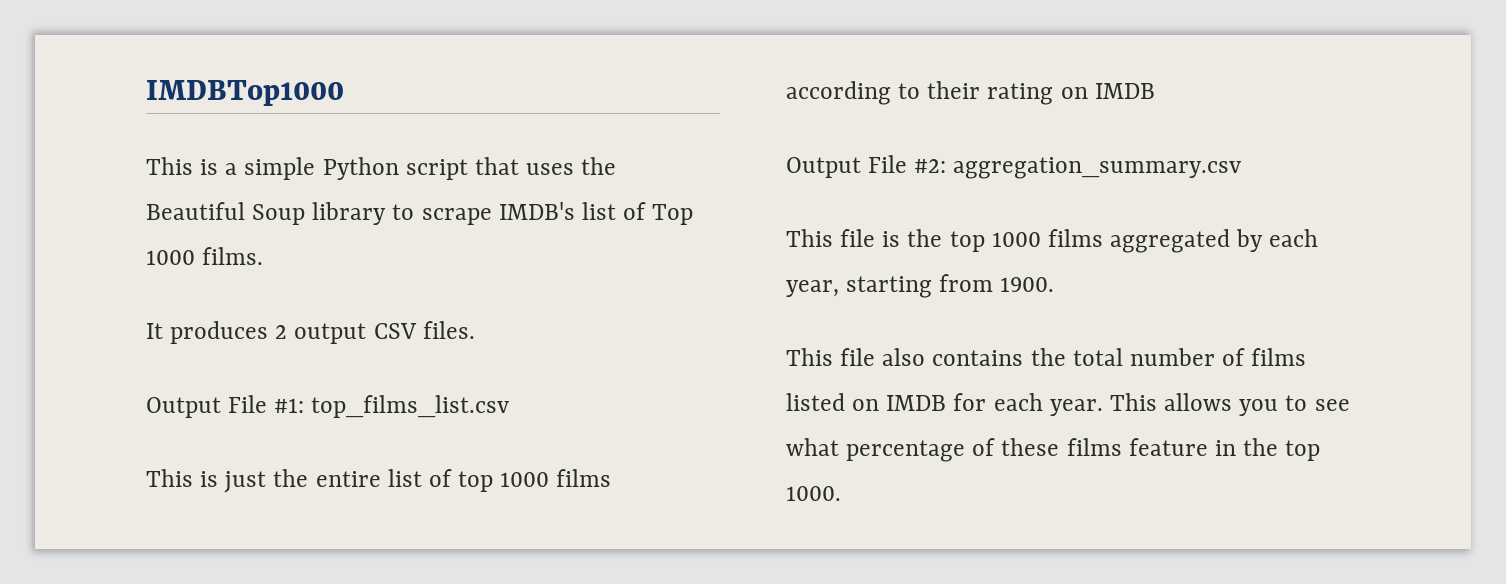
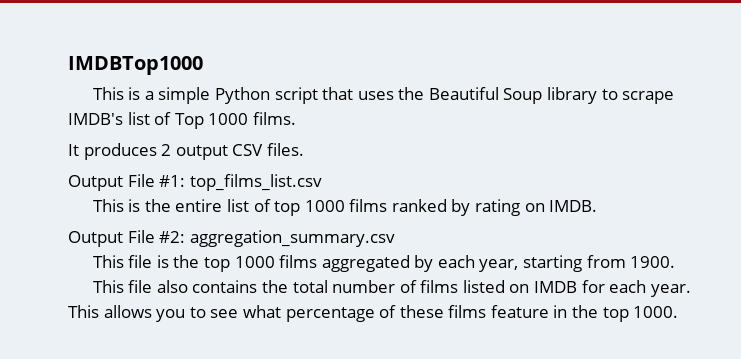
- This is just the entire list of top 1000 films according to their rating on IMDB
+ This is the entire list of top 1000 films ranked by rating on IMDB.

